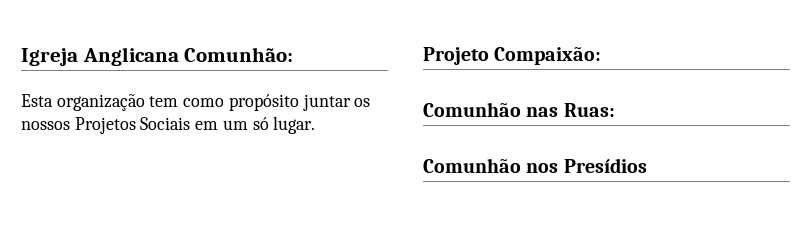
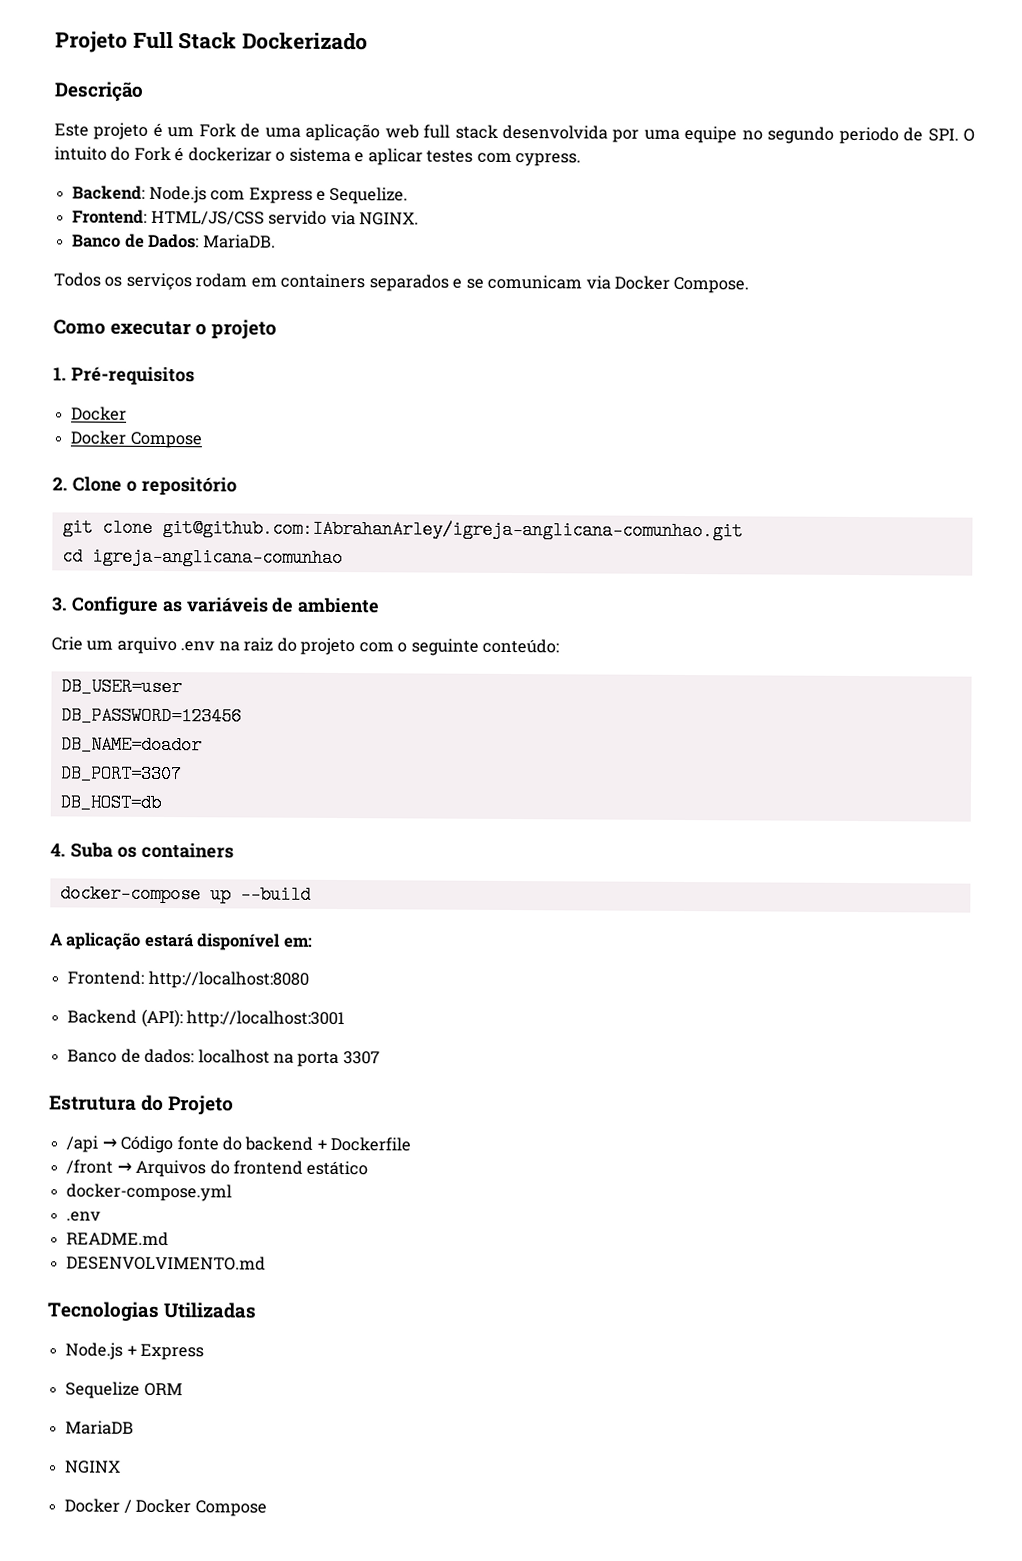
- Igreja Anglicana Comunhão:
- Esta organização tem como propósito juntar os nossos Projetos Sociais em um só lugar.
- Projeto Compaixão:
- Comunhão nas Ruas:
- Comunhão nos Presídios
+ Projeto Full Stack Dockerizado
+ Descrição
+ Este projeto é um Fork de uma aplicação web full stack desenvolvida por uma equipe no segundo periodo de SPI. O intuito do Fork é dockerizar o sistema e aplicar testes com cypress.
+ Backend: Node.js com Express e Sequelize.
+ Frontend: HTML/JS/CSS servido via NGINX.
+ Banco de Dados: MariaDB.
+ Todos os serviços rodam em containers separados e se comunicam via Docker Compose.
+ Como executar o projeto
+ 1. Pré-requisitos
+ Docker
+ Docker Compose
+ 2. Clone o repositório
+ git clone git@github.com:IAbrahanArley/igreja-anglicana-comunhao.git
+ cd igreja-anglicana-comunhao
+ 3. Configure as variáveis de ambiente
+ Crie um arquivo .env na raiz do projeto com o seguinte conteúdo:
+ DB_USER=user
+ DB_PASSWORD=123456
+ DB_NAME=doador
+ DB_PORT=3307
+ DB_HOST=db
+ 4. Suba os containers
+ docker-compose up --build
+ A aplicação estará disponível em:
+ Frontend: http://localhost:8080
+ Backend (API): http://localhost:3001
+ Banco de dados: localhost na porta 3307
+ Estrutura do Projeto
+ /api → Código fonte do backend + Dockerfile
+ /front → Arquivos do frontend estático
+ docker-compose.yml
+ .env
+ README.md
+ DESENVOLVIMENTO.md
+ Tecnologias Utilizadas
+ Node.js + Express
+ Sequelize ORM
+ MariaDB
+ NGINX
+ Docker / Docker Compose

